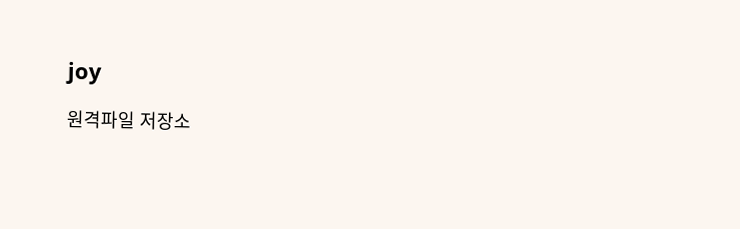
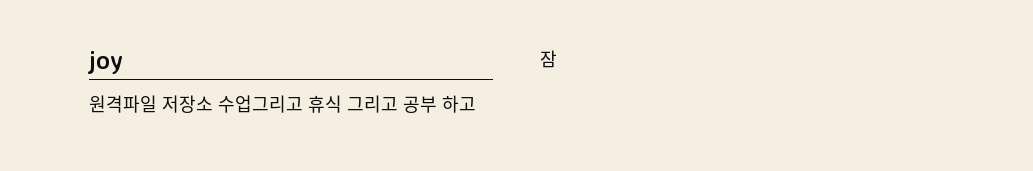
- 원격파일 저장소
+ 원격파일 저장소 수업그리고 휴식 그리고 공부 하고 잠

